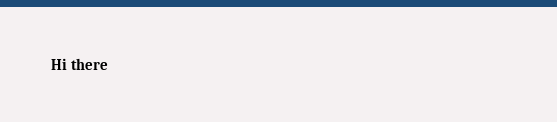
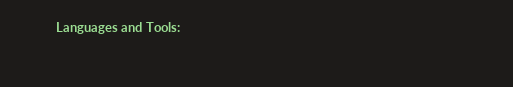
- Hi there
+ Languages and Tools:

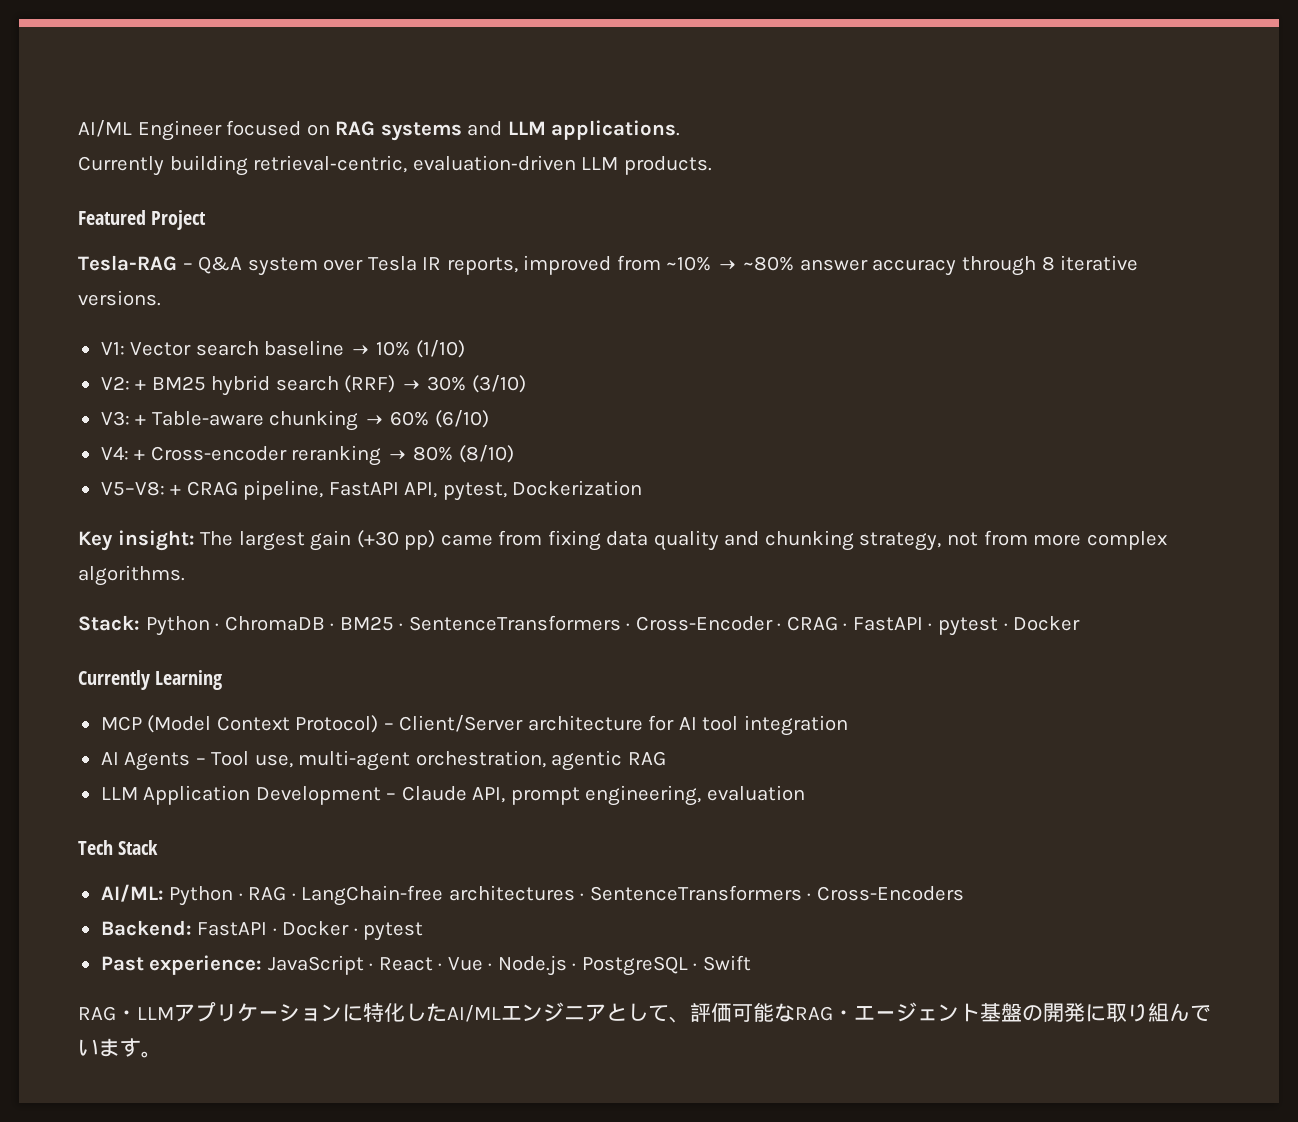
- Languages and Tools:
+ AI/ML Engineer focused on RAG systems and LLM applications.
+ Currently building retrieval‑centric, evaluation‑driven LLM products.
+ Featured Project
+ Tesla-RAG – Q&A system over Tesla IR reports, improved from ~10% → ~80% answer accuracy through 8 iterative versions.
+ V1: Vector search baseline → 10% (1/10)
+ V2: + BM25 hybrid search (RRF) → 30% (3/10)
+ V3: + Table-aware chunking → 60% (6/10)
+ V4: + Cross-encoder reranking → 80% (8/10)
+ V5–V8: + CRAG pipeline, FastAPI API, pytest, Dockerization
+ Key insight: The largest gain (+30 pp) came from fixing data quality and chunking strategy, not from more complex algorithms.
+ Stack: Python · ChromaDB · BM25 · SentenceTransformers · Cross-Encoder · CRAG · FastAPI · pytest · Docker
+ Currently Learning
+ MCP (Model Context Protocol) – Client/Server architecture for AI tool integration
+ AI Agents – Tool use, multi-agent orchestration, agentic RAG
+ LLM Application Development – Claude API, prompt engineering, evaluation
+ Tech Stack
+ AI/ML: Python · RAG · LangChain-free architectures · SentenceTransformers · Cross-Encoders
+ Backend: FastAPI · Docker · pytest
+ Past experience: JavaScript · React · Vue · Node.js · PostgreSQL · Swift
+ RAG・LLMアプリケーションに特化したAI/MLエンジニアとして、評価可能なRAG・エージェント基盤の開発に取り組んでいます。

